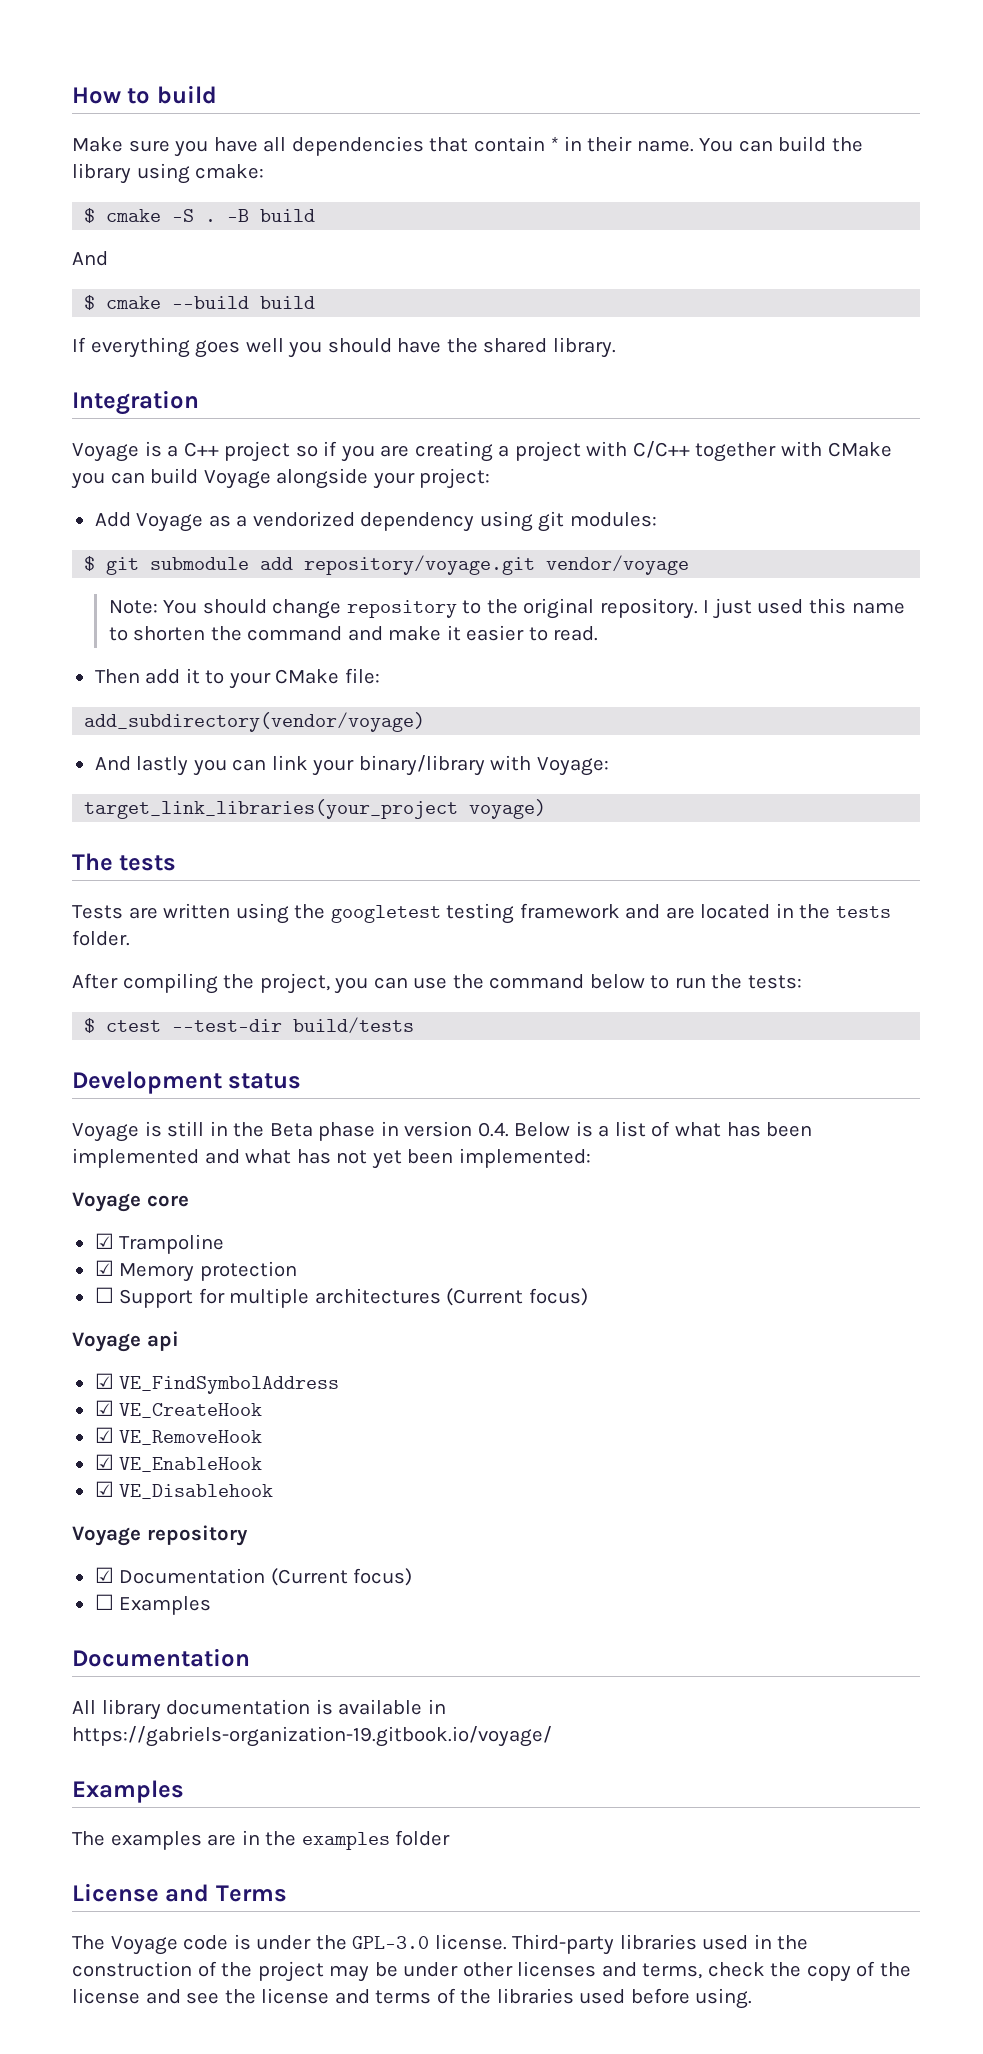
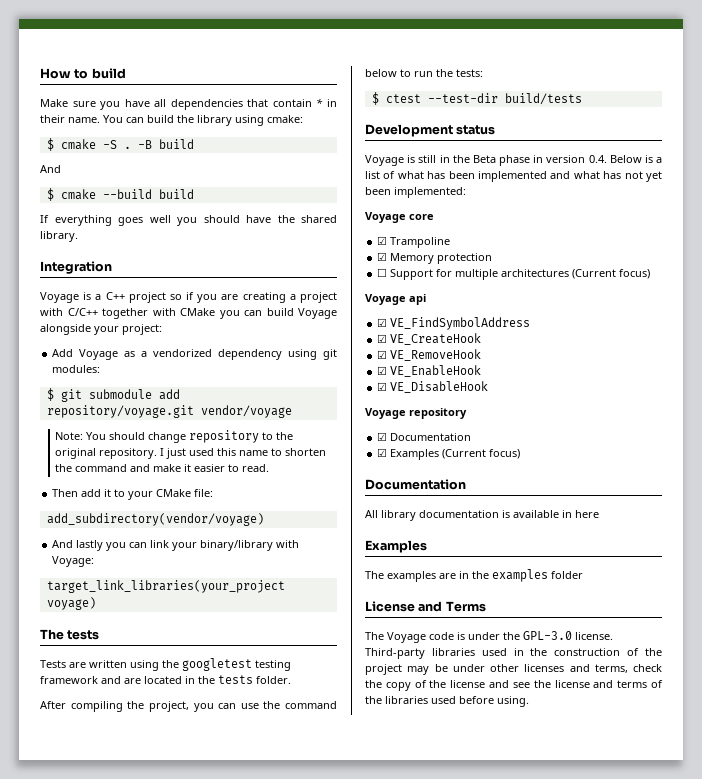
- ☑ VE_Disablehook
+ ☑ VE_DisableHook
- ☑ Documentation (Current focus)
- ☐ Examples
+ ☑ Documentation
+ ☑ Examples (Current focus)
- All library documentation is available in https://gabriels-organization-19.gitbook.io/voyage/
+ All library documentation is available in here

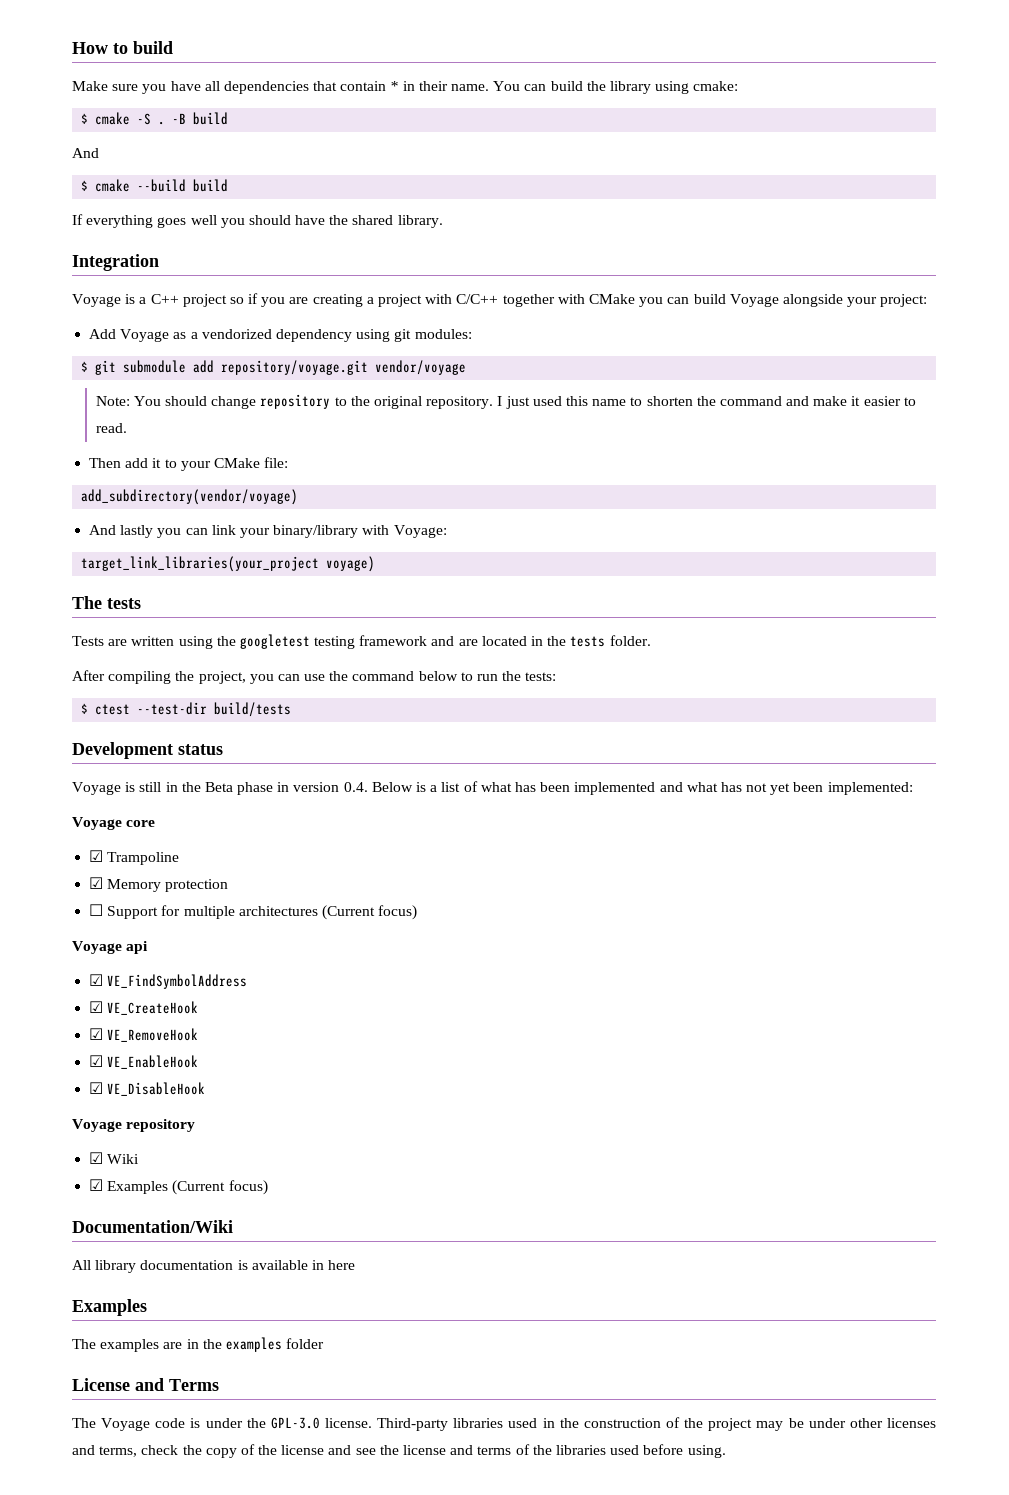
- ☑ Documentation
+ ☑ Wiki
  ☑ Examples (Current focus)
- Documentation
+ Documentation/Wiki

